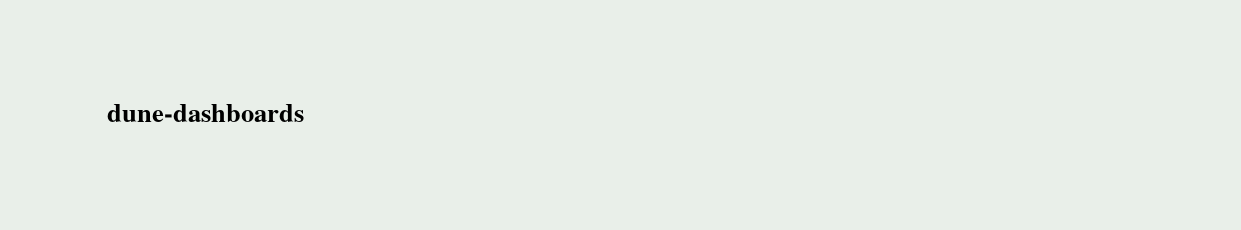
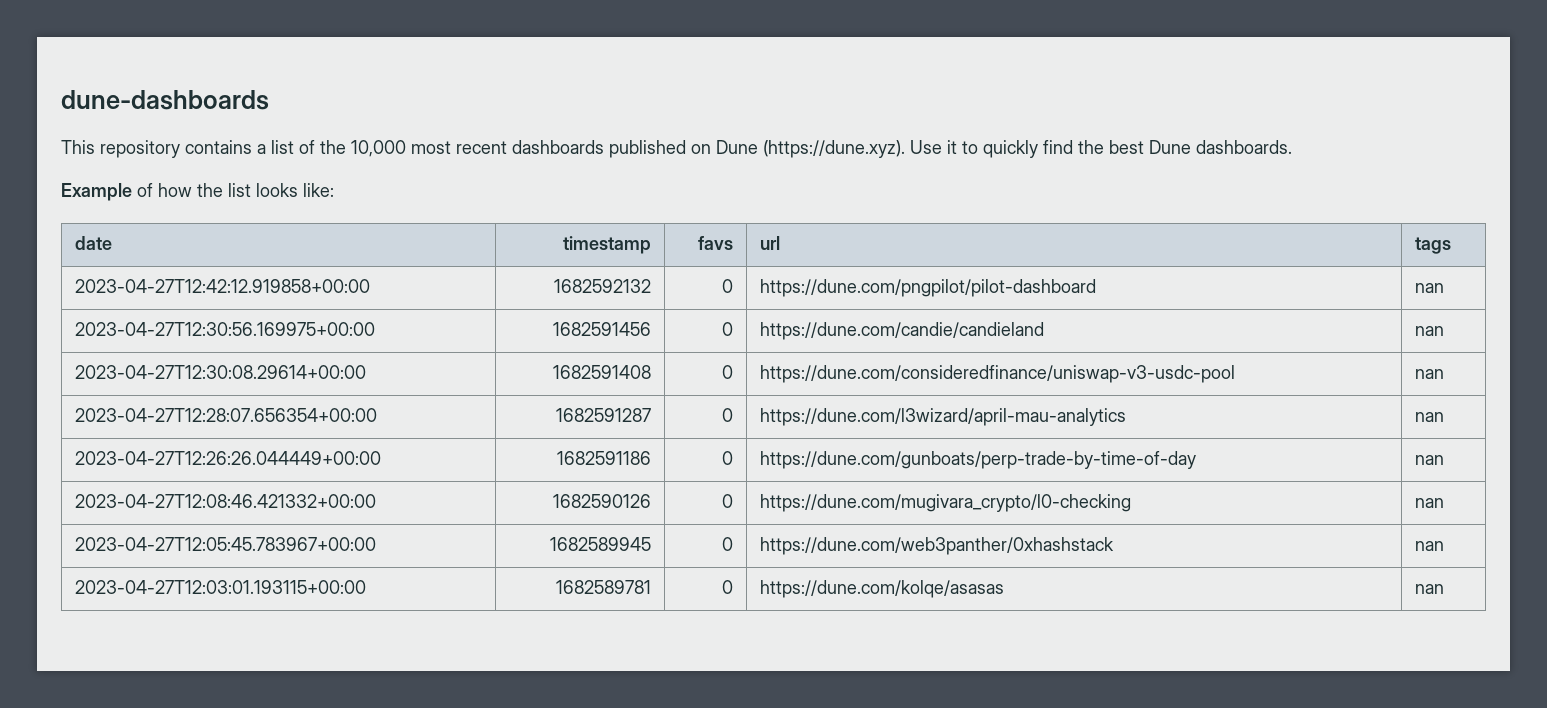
+ This repository contains a list of the 10,000 most recent dashboards published on Dune (https://dune.xyz). Use it to quickly find the best Dune dashboards.
+ Example of how the list looks like:
+ date | timestamp | favs | url | tags
+ 2023-04-27T12:42:12.919858+00:00 | 1682592132 | 0 | https://dune.com/pngpilot/pilot-dashboard | nan
+ 2023-04-27T12:30:56.169975+00:00 | 1682591456 | 0 | https://dune.com/candie/candieland | nan
+ 2023-04-27T12:30:08.29614+00:00 | 1682591408 | 0 | https://dune.com/consideredfinance/uniswap-v3-usdc-pool | nan
+ 2023-04-27T12:28:07.656354+00:00 | 1682591287 | 0 | https://dune.com/l3wizard/april-mau-analytics | nan
+ 2023-04-27T12:26:26.044449+00:00 | 1682591186 | 0 | https://dune.com/gunboats/perp-trade-by-time-of-day | nan
+ 2023-04-27T12:08:46.421332+00:00 | 1682590126 | 0 | https://dune.com/mugivara_crypto/l0-checking | nan
+ 2023-04-27T12:05:45.783967+00:00 | 1682589945 | 0 | https://dune.com/web3panther/0xhashstack | nan
+ 2023-04-27T12:03:01.193115+00:00 | 1682589781 | 0 | https://dune.com/kolqe/asasas | nan

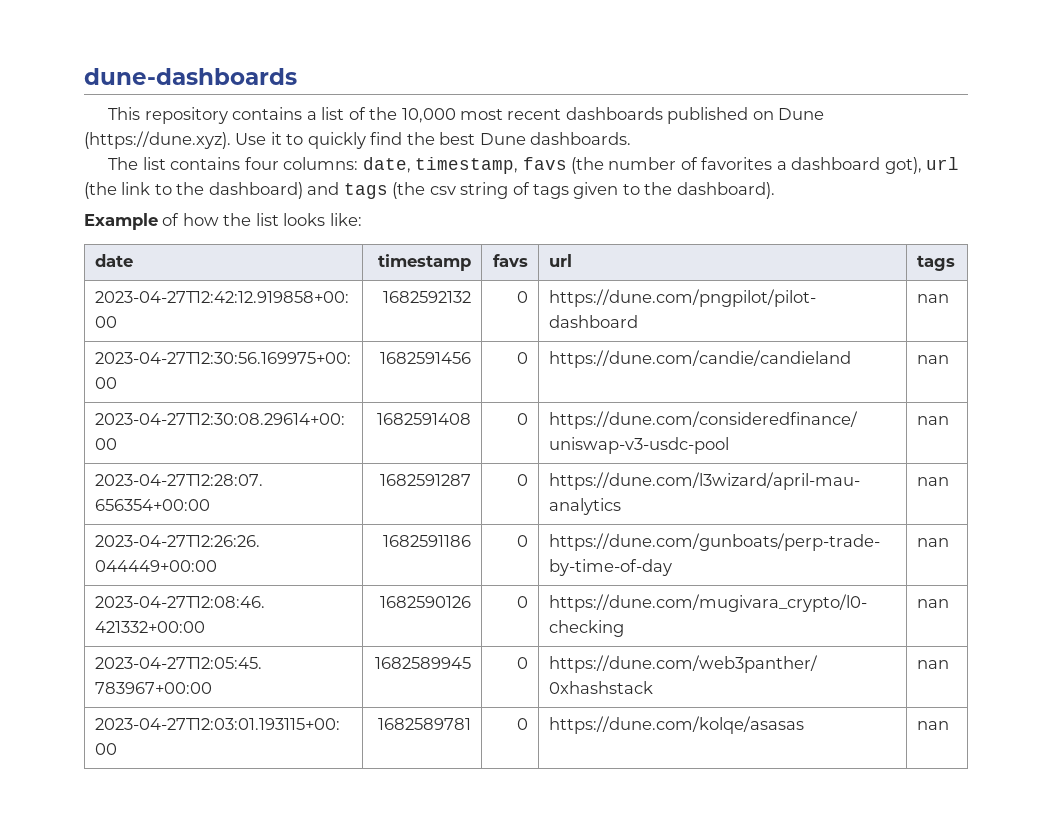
+ The list contains four columns: date, timestamp, favs (the number of favorites a dashboard got), url (the link to the dashboard) and tags (the csv string of tags given to the dashboard).

